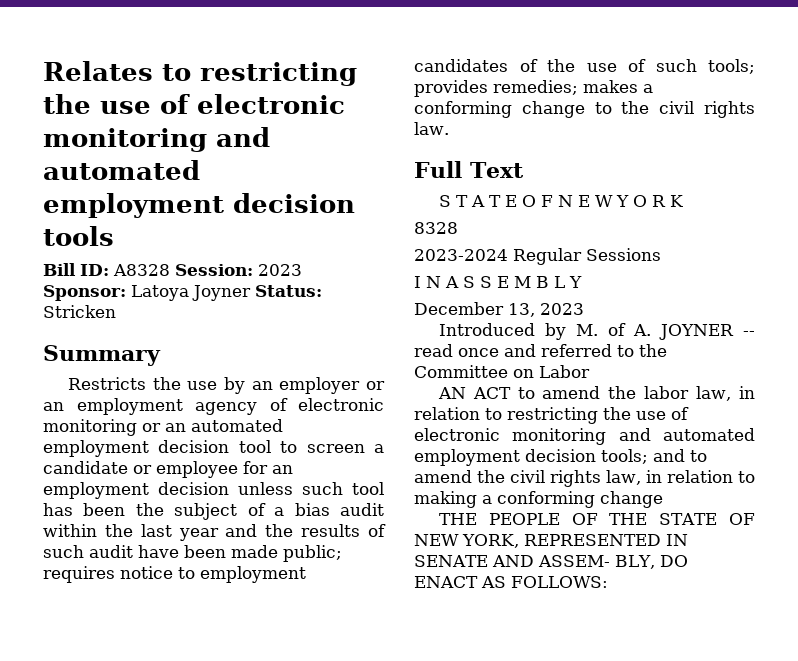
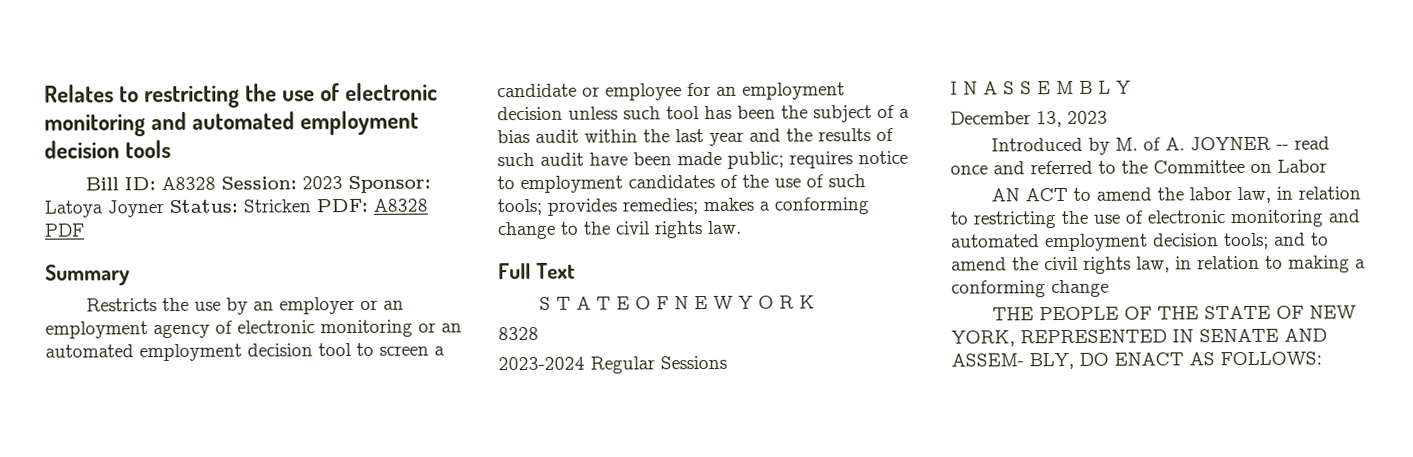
- Bill ID: A8328 Session: 2023 Sponsor: Latoya Joyner Status: Stricken
+ Bill ID: A8328 Session: 2023 Sponsor: Latoya Joyner Status: Stricken PDF: A8328 PDF

